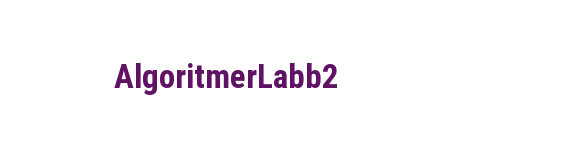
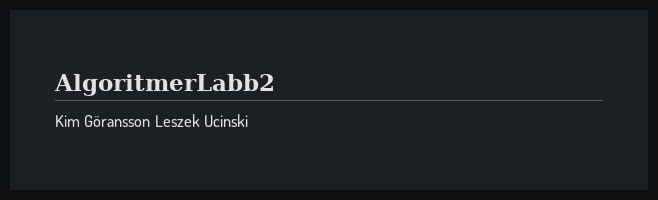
+ Kim Göransson Leszek Ucinski

